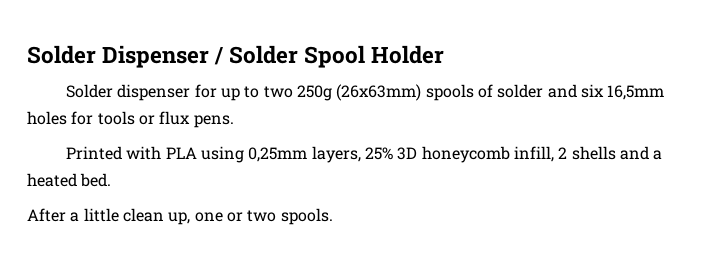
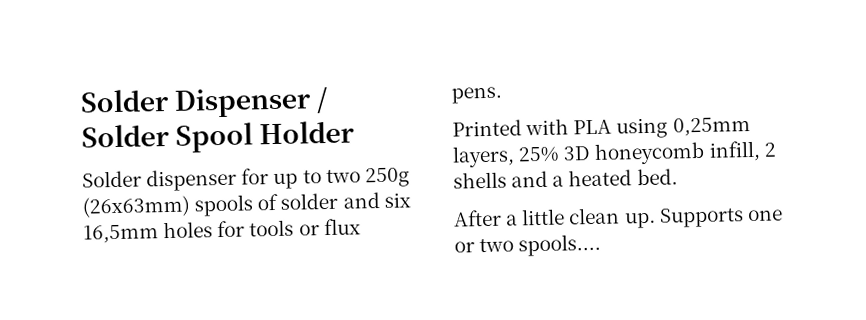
- After a little clean up, one or two spools.
+ After a little clean up. Supports one or two spools....

